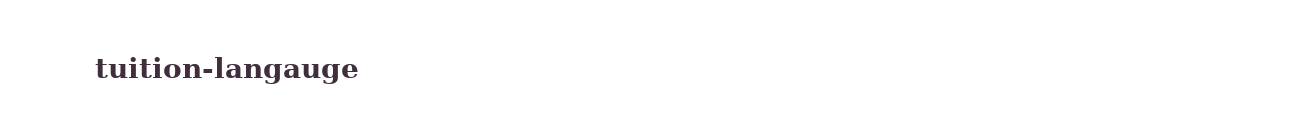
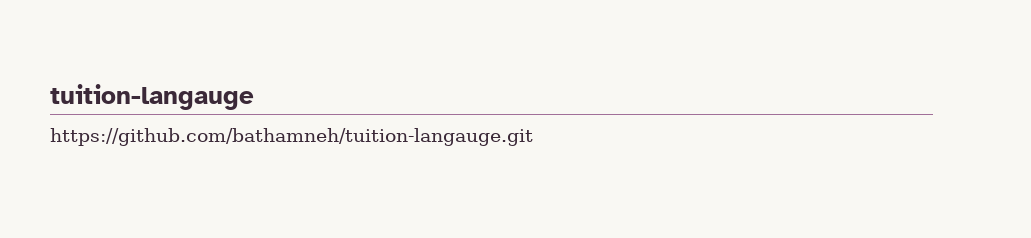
+ https://github.com/bathamneh/tuition-langauge.git

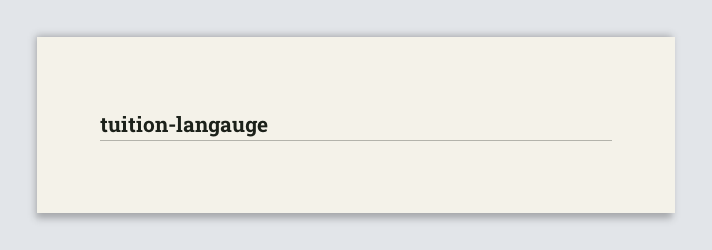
- https://github.com/bathamneh/tuition-langauge.git

